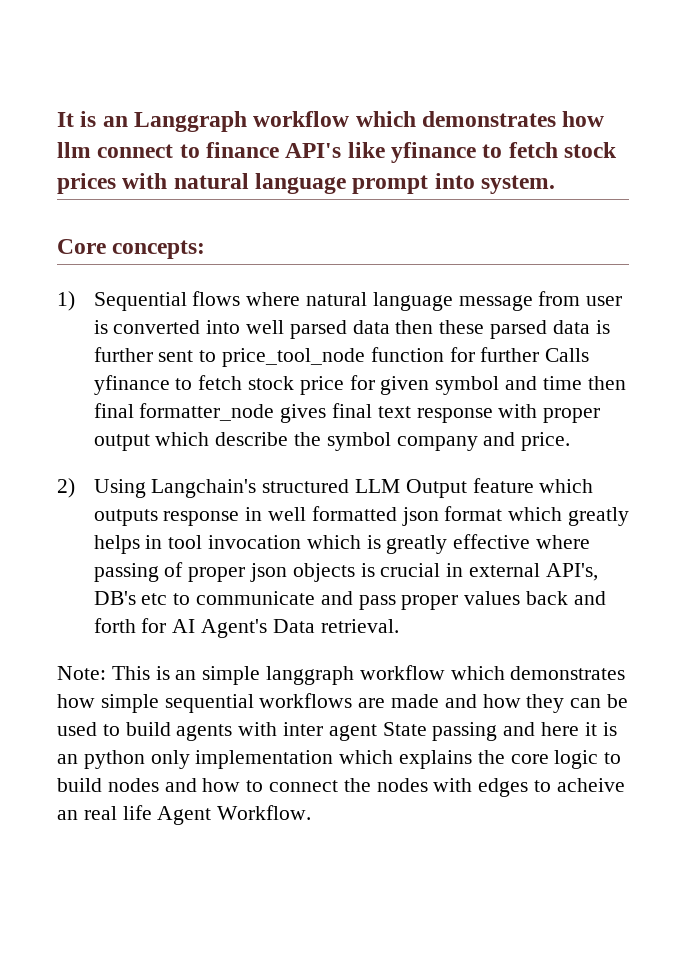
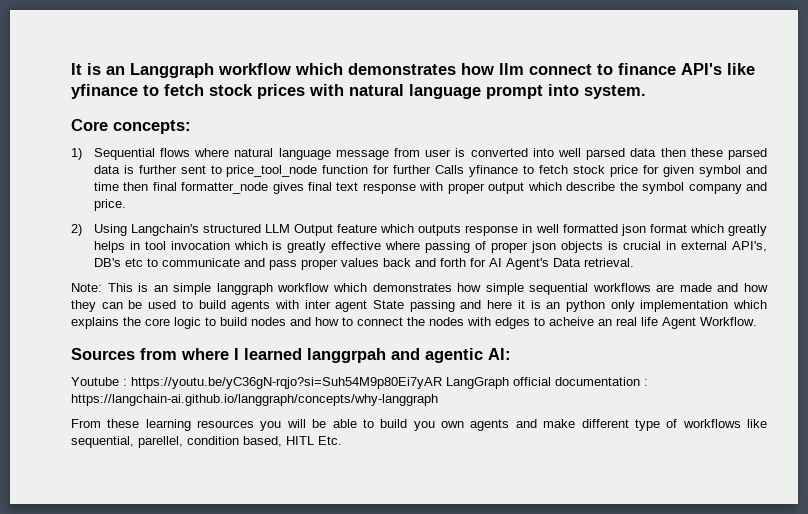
+ Sources from where I learned langgrpah and agentic AI:
+ Youtube : https://youtu.be/yC36gN-rqjo?si=Suh54M9p80Ei7yAR LangGraph official documentation : https://langchain-ai.github.io/langgraph/concepts/why-langgraph
+ From these learning resources you will be able to build you own agents and make different type of workflows like sequential, parellel, condition based, HITL Etc.

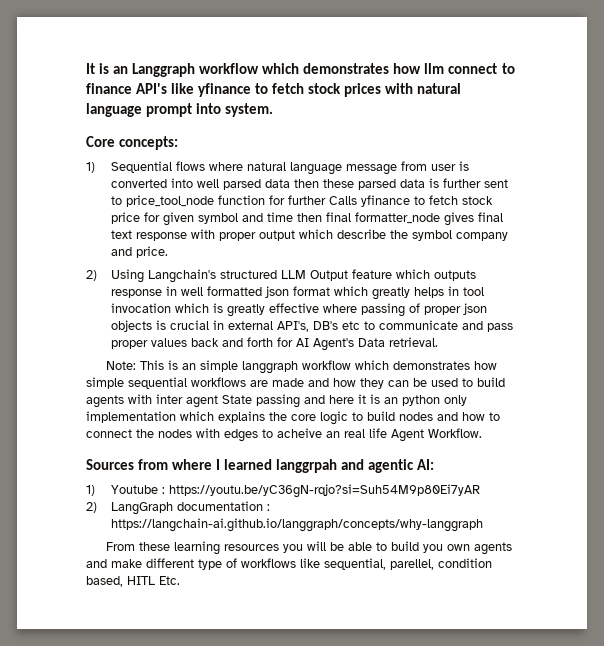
- Youtube : https://youtu.be/yC36gN-rqjo?si=Suh54M9p80Ei7yAR LangGraph official documentation : https://langchain-ai.github.io/langgraph/concepts/why-langgraph
+ 1) Youtube : https://youtu.be/yC36gN-rqjo?si=Suh54M9p80Ei7yAR
+ 2) LangGraph documentation : https://langchain-ai.github.io/langgraph/concepts/why-langgraph

